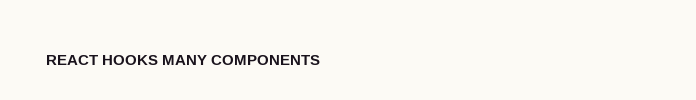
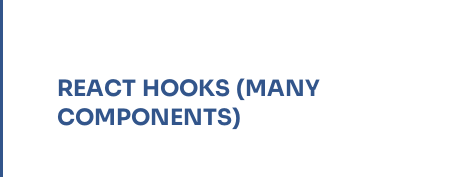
- REACT HOOKS MANY COMPONENTS
+ REACT HOOKS (MANY COMPONENTS)

